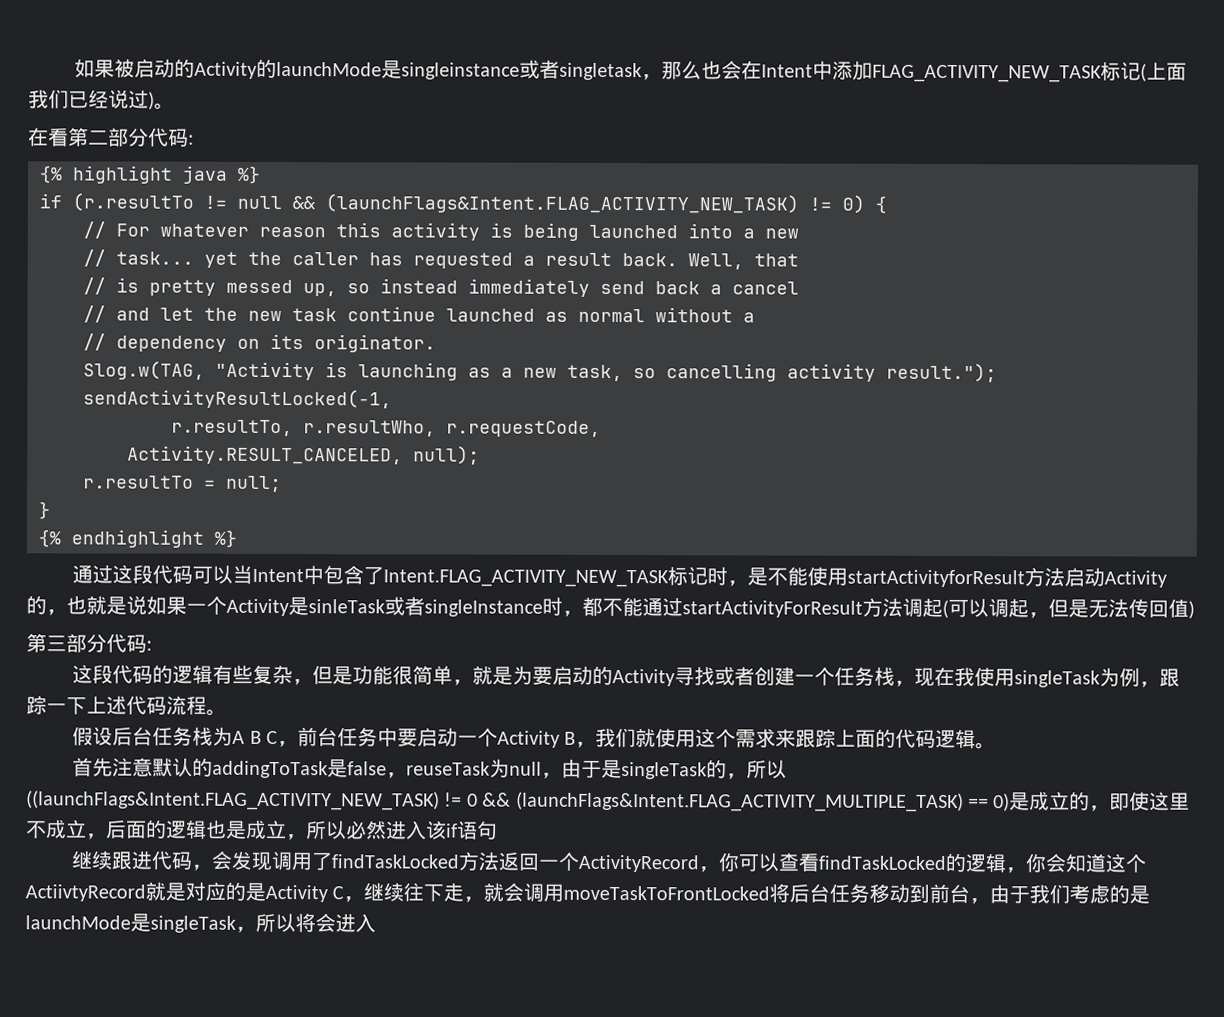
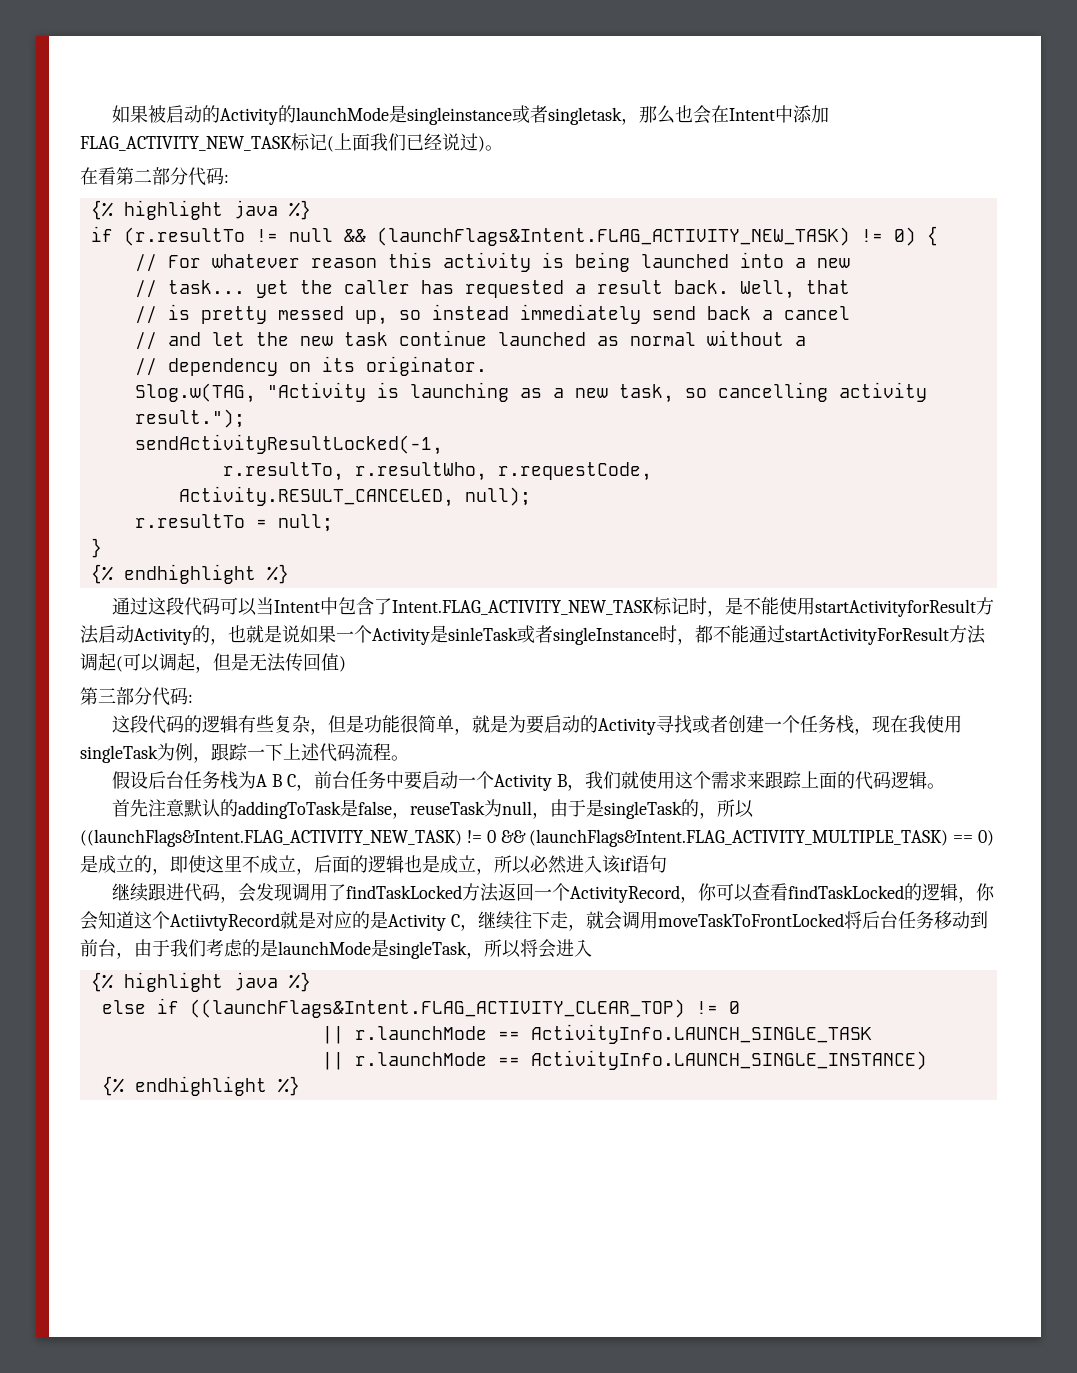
  继续跟进代码，会发现调用了findTaskLocked方法返回一个ActivityRecord，你可以查看findTaskLocked的逻辑，你会知道这个ActiivtyRecord就是对应的是Activity C，继续往下走，就会调用moveTaskToFrontLocked将后台任务移动到前台，由于我们考虑的是launchMode是singleTask，所以将会进入
+ {% highlight java %}
+ else if ((launchFlags&Intent.FLAG_ACTIVITY_CLEAR_TOP) != 0
+ || r.launchMode == ActivityInfo.LAUNCH_SINGLE_TASK
+ || r.launchMode == ActivityInfo.LAUNCH_SINGLE_INSTANCE)
+ {% endhighlight %}

